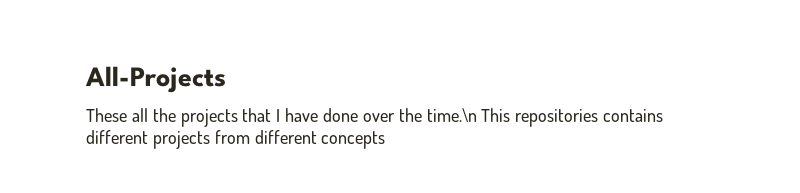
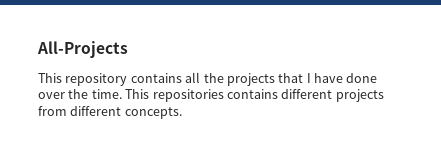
- These all the projects that I have done over the time.\n This repositories contains different projects from different concepts
+ This repository contains all the projects that I have done over the time. This repositories contains different projects from different concepts.

